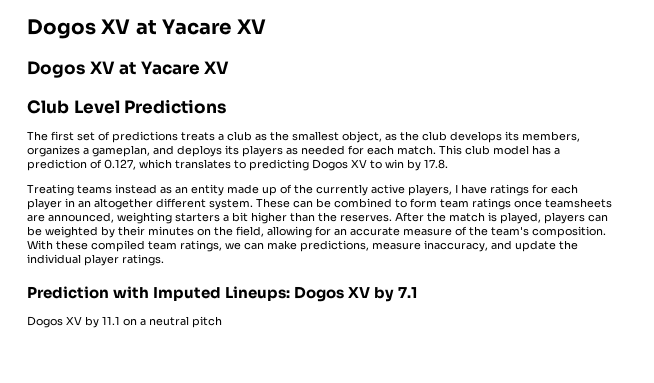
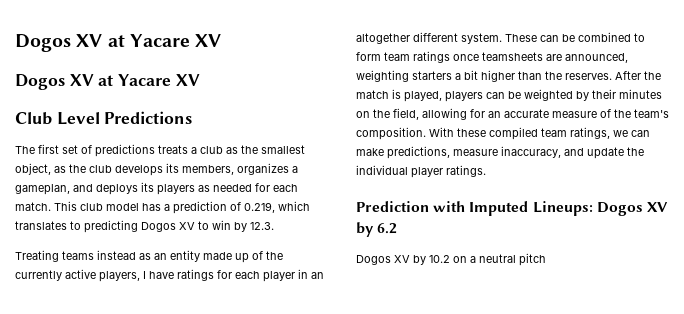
- This club model has a prediction of 0.127, which translates to predicting Dogos XV to win by 17.8.
+ This club model has a prediction of 0.219, which translates to predicting Dogos XV to win by 12.3.
- Prediction with Imputed Lineups: Dogos XV by 7.1
- Dogos XV by 11.1 on a neutral pitch
+ Prediction with Imputed Lineups: Dogos XV by 6.2
+ Dogos XV by 10.2 on a neutral pitch

